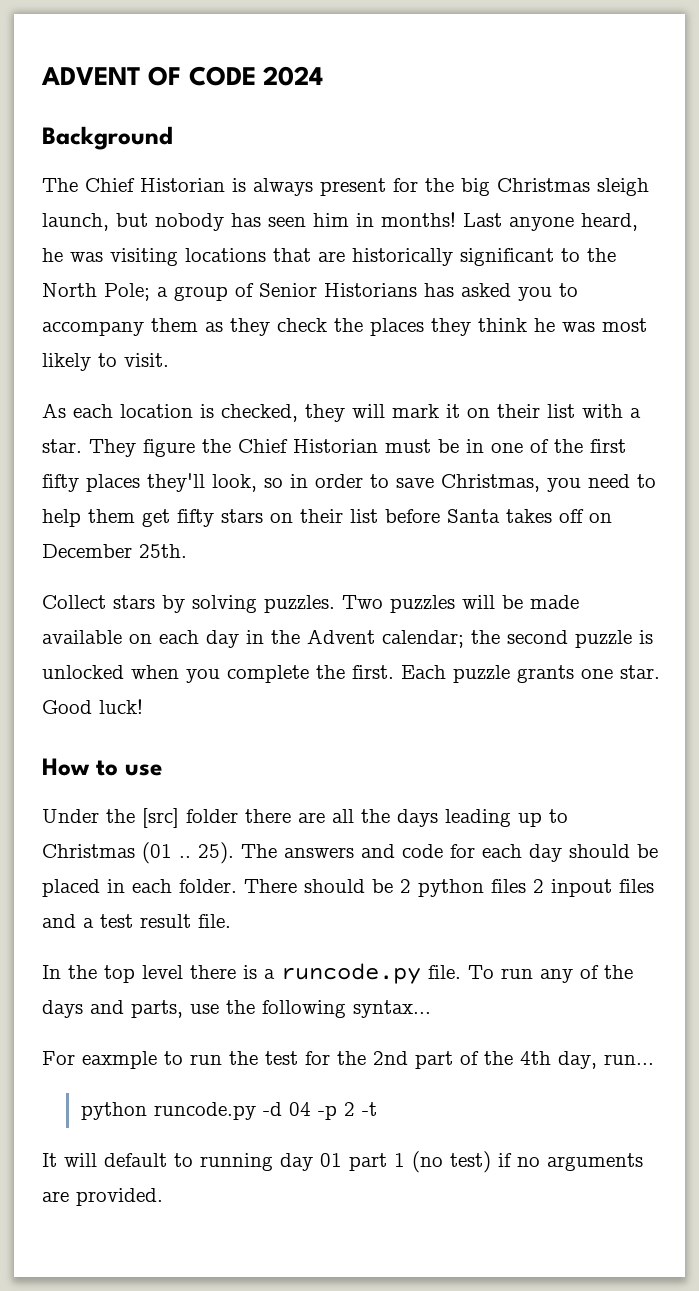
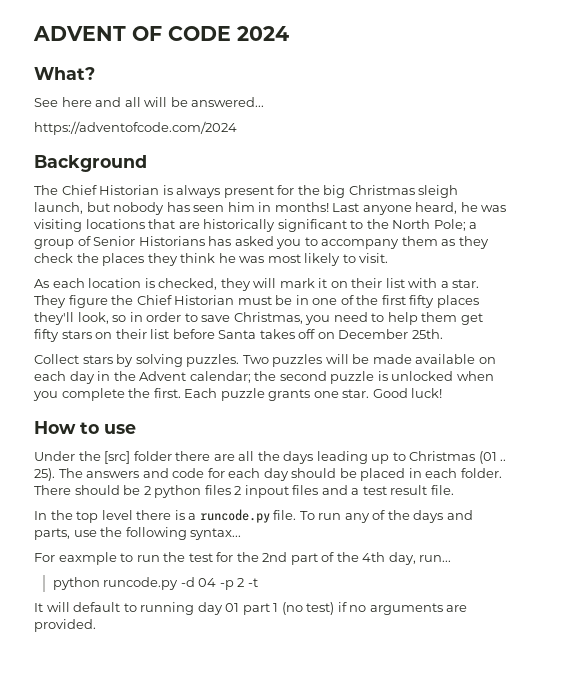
+ What?
+ See here and all will be answered...
+ https://adventofcode.com/2024

